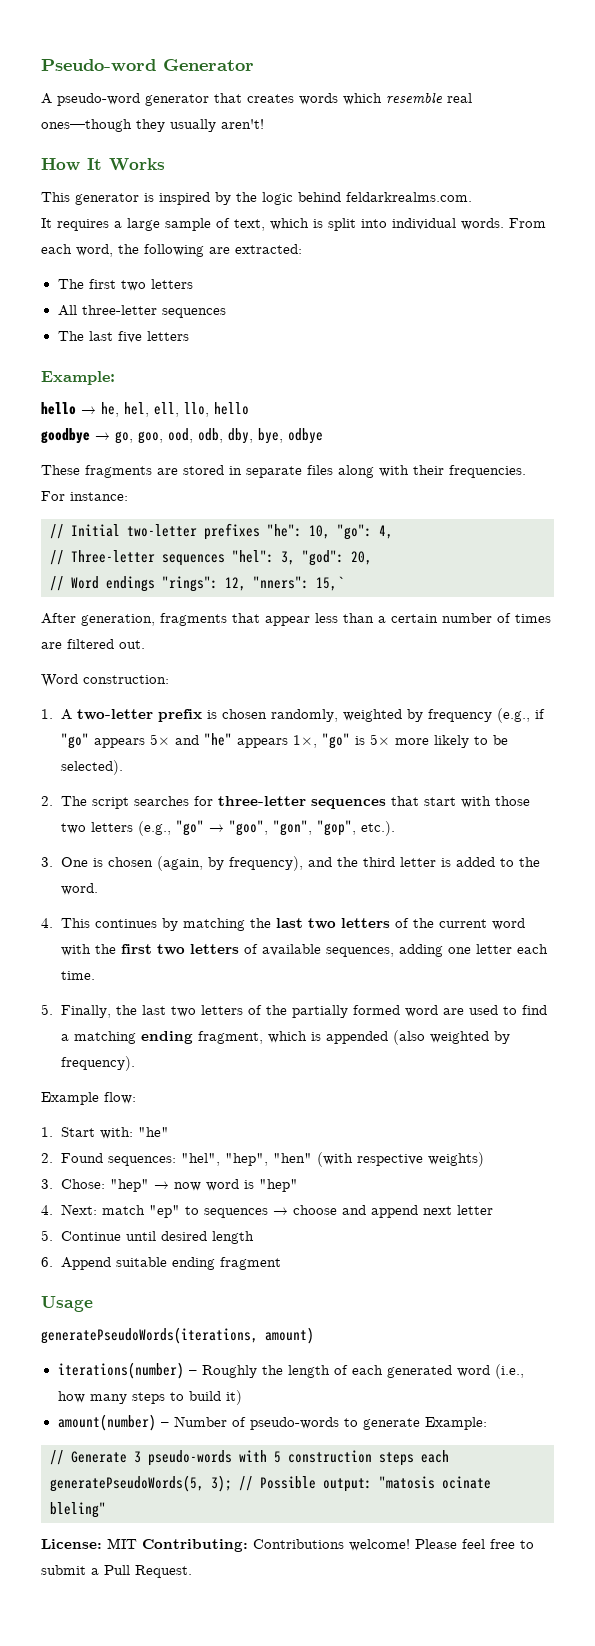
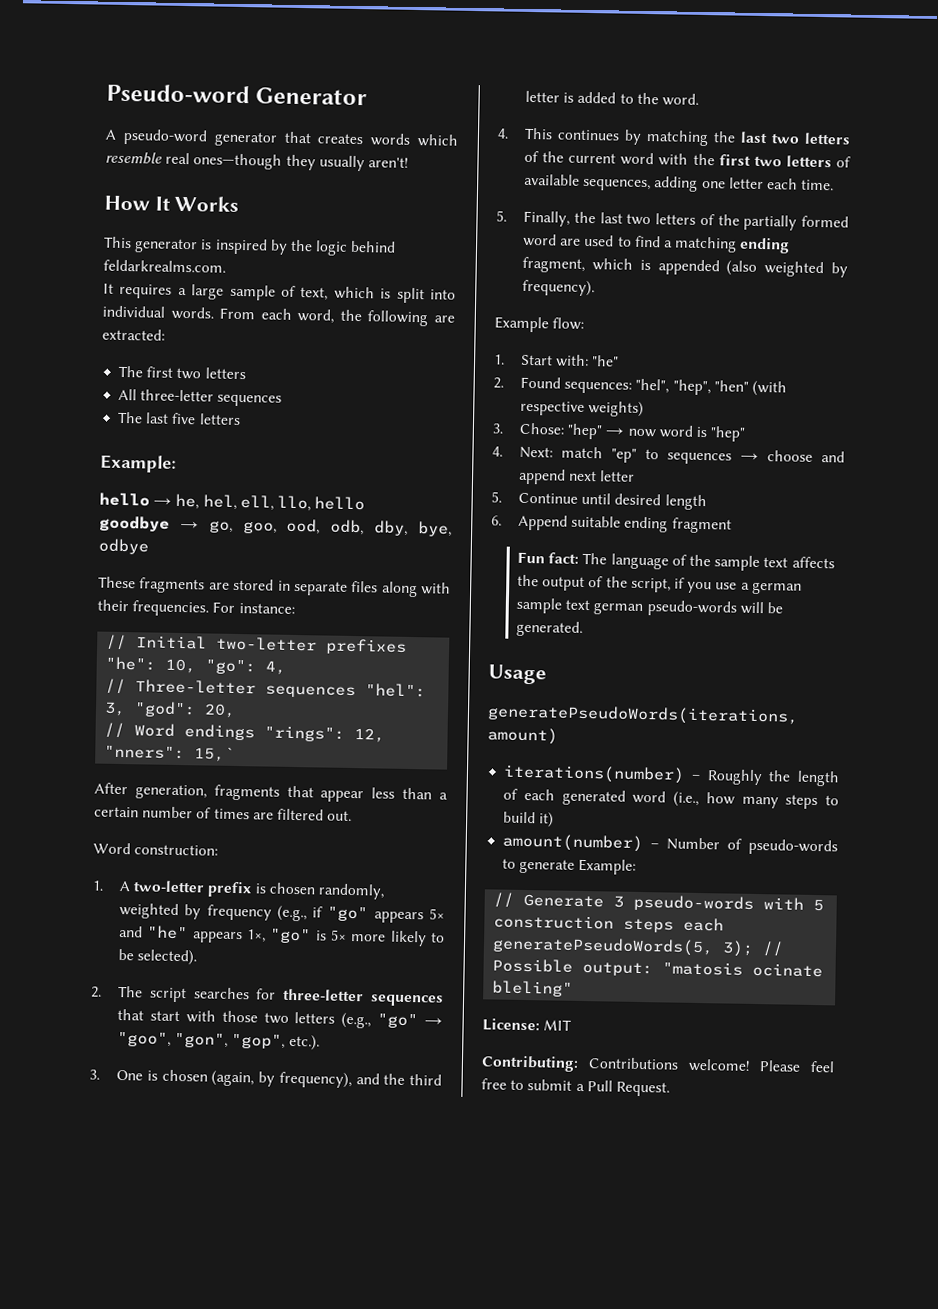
+ Fun fact: The language of the sample text affects the output of the script, if you use a german sample text german pseudo-words will be generated.
- License: MIT Contributing: Contributions welcome!
+ License: MIT
+ Contributing: Contributions welcome!

